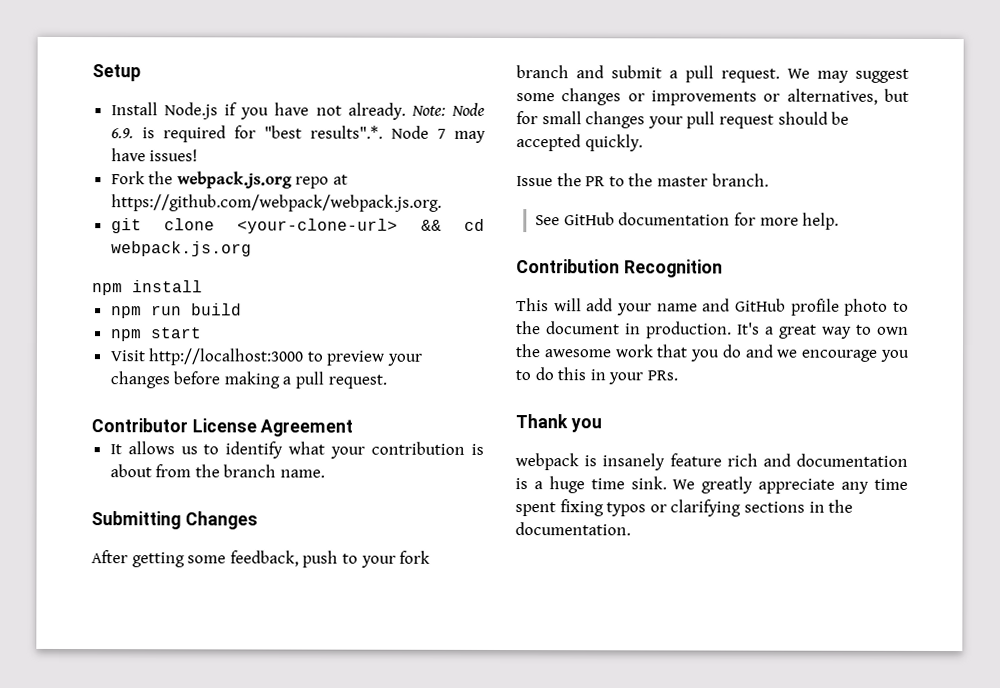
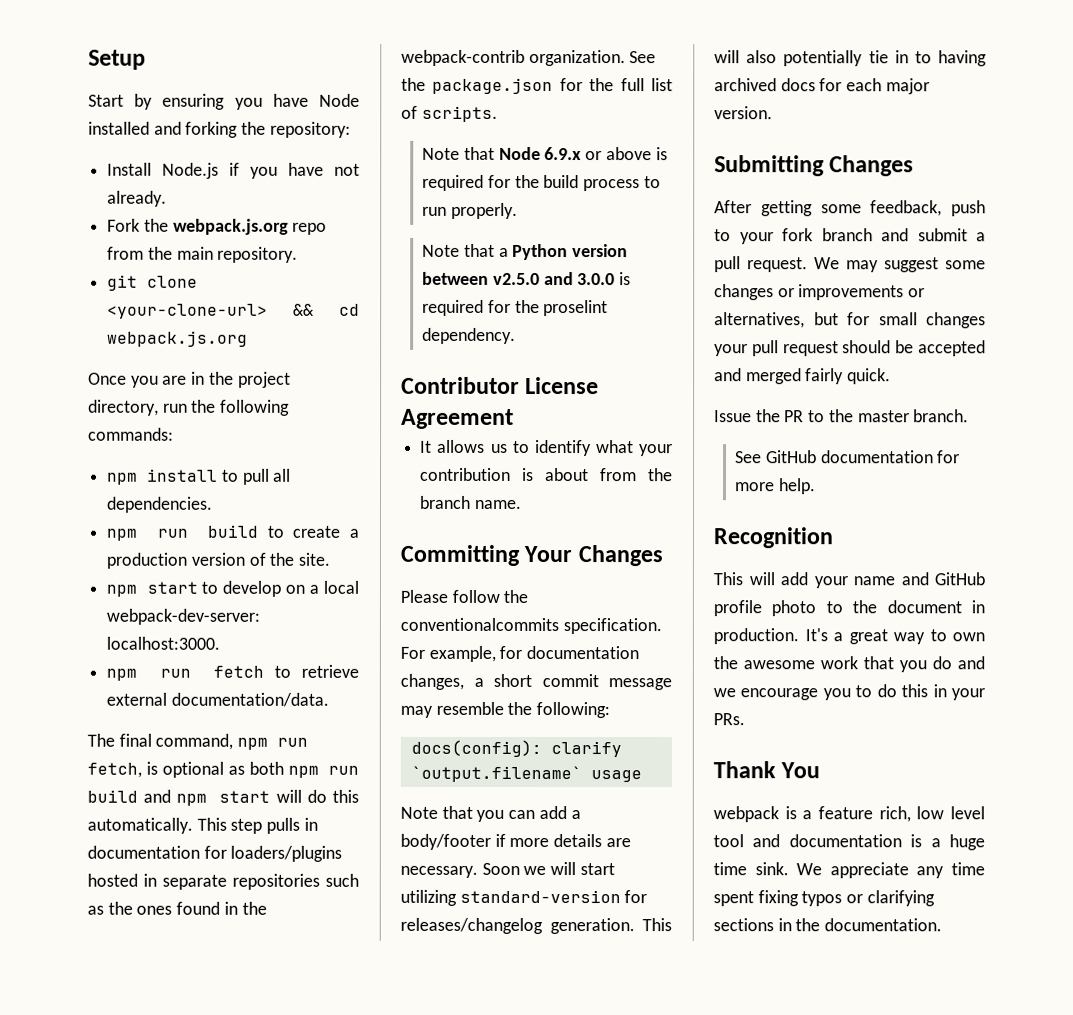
+ Start by ensuring you have Node installed and forking the repository:
- Note: Node 6.9. is required for "best results".*. Node 7 may have issues!
- Fork the webpack.js.org repo at https://github.com/webpack/webpack.js.org.
+ Fork the webpack.js.org repo from the main repository.
- npm install
- npm run build
- npm start
- Visit http://localhost:3000 to preview your changes before making a pull request.
+ Once you are in the project directory, run the following commands:
+ npm install to pull all dependencies.
+ npm run build to create a production version of the site.
+ npm start to develop on a local webpack-dev-server: localhost:3000.
+ npm run fetch to retrieve external documentation/data.
+ The final command, npm run fetch, is optional as both npm run build and npm start will do this automatically. This step pulls in documentation for loaders/plugins hosted in separate repositories such as the ones found in the webpack-contrib organization. See the package.json for the full list of scripts.
+ Note that Node 6.9.x or above is required for the build process to run properly.
+ Note that a Python version between v2.5.0 and 3.0.0 is required for the proselint dependency.
+ Committing Your Changes
+ Please follow the conventionalcommits specification. For example, for documentation changes, a short commit message may resemble the following:
+ docs(config): clarify `output.filename` usage
+ Note that you can add a body/footer if more details are necessary. Soon we will start utilizing standard-version for releases/changelog generation. This will also potentially tie in to having archived docs for each major version.
- We may suggest some changes or improvements or alternatives, but for small changes your pull request should be accepted quickly.
+ We may suggest some changes or improvements or alternatives, but for small changes your pull request should be accepted and merged fairly quick.
- Contribution Recognition
+ Recognition
- Thank you
+ Thank You
- webpack is insanely feature rich and documentation is a huge time sink.
+ webpack is a feature rich, low level tool and documentation is a huge time sink.
- We greatly appreciate any time spent fixing typos or clarifying sections in the documentation.
+ We appreciate any time spent fixing typos or clarifying sections in the documentation.

